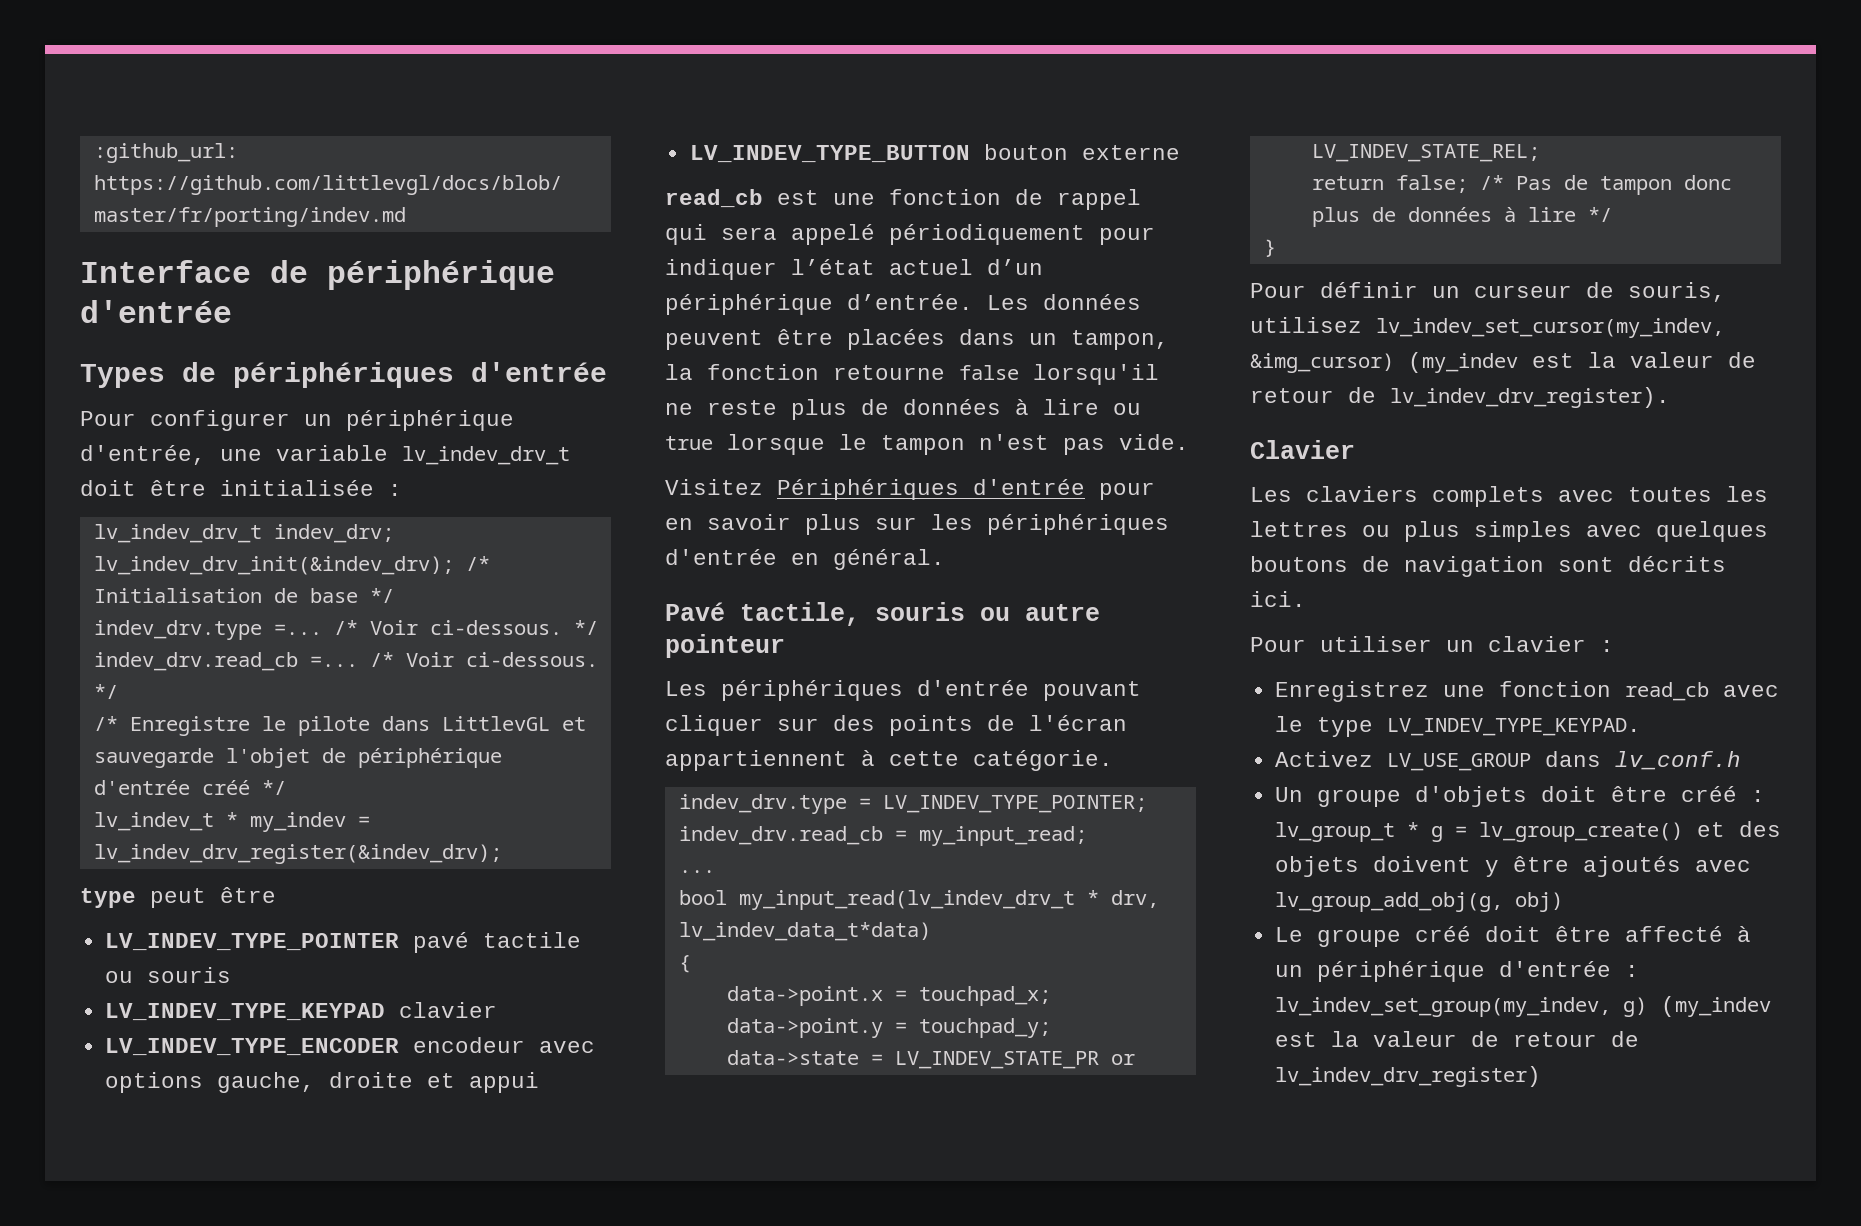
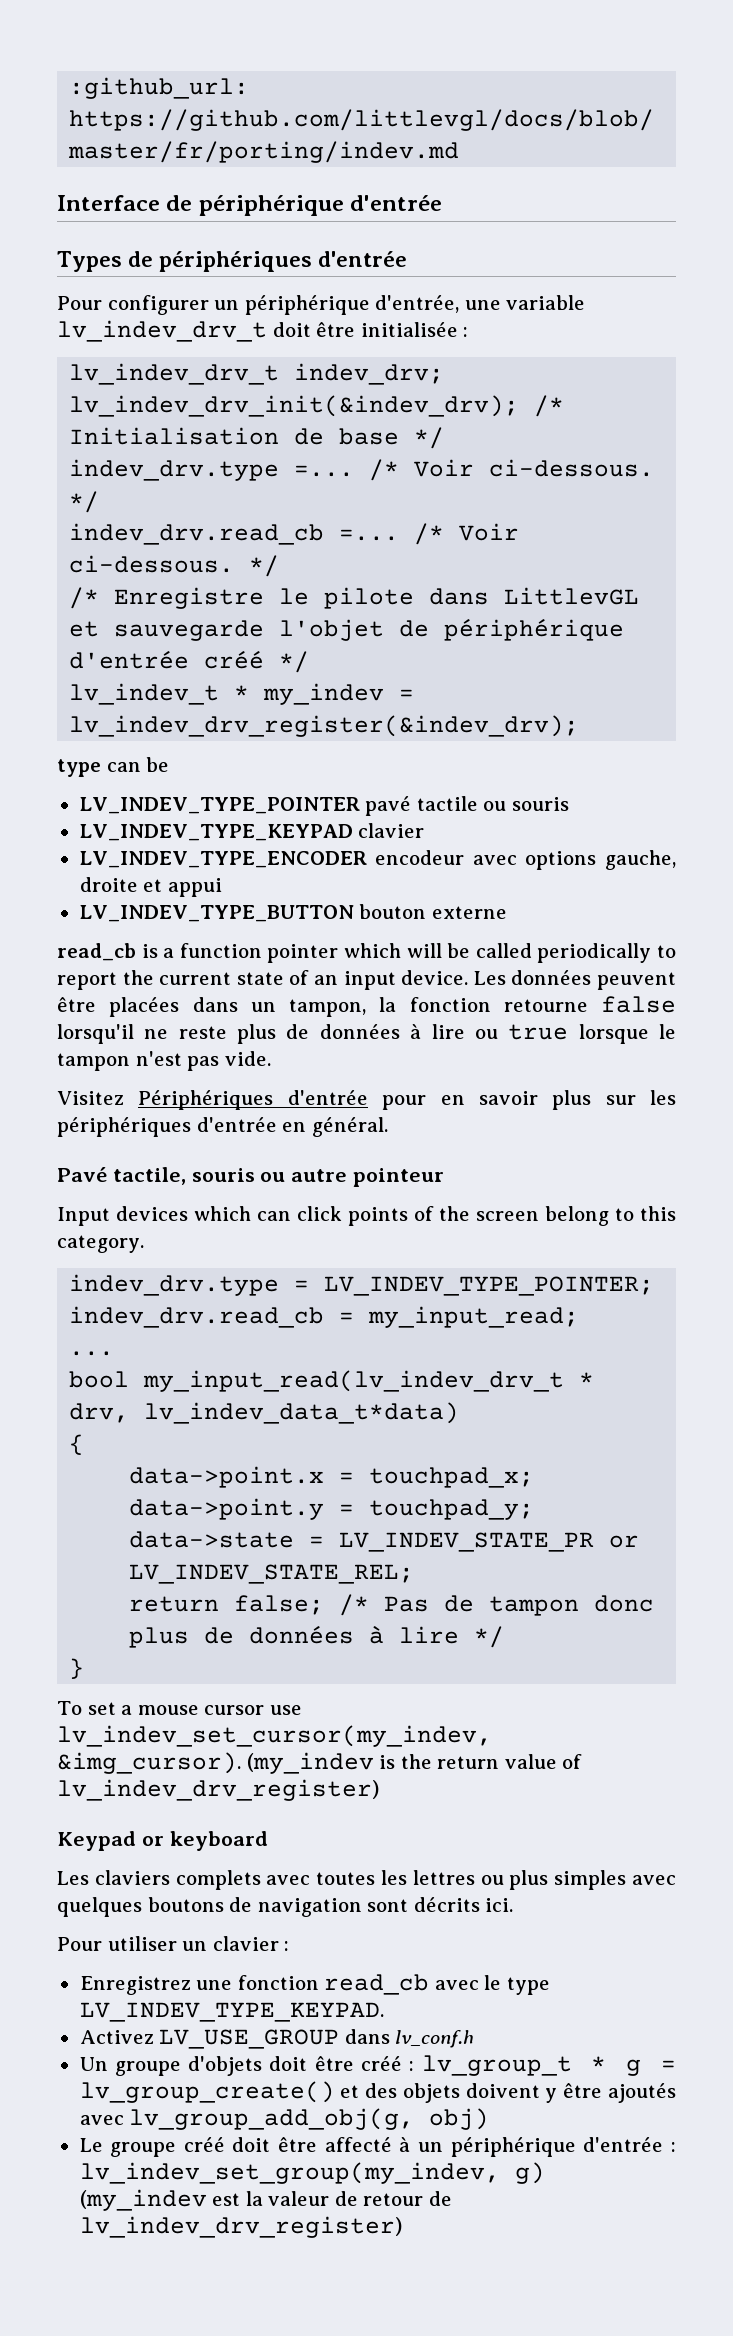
- type peut être
+ type can be
- read_cb est une fonction de rappel qui sera appelé périodiquement pour indiquer l’état actuel d’un périphérique d’entrée.
+ read_cb is a function pointer which will be called periodically to report the current state of an input device.
- Les périphériques d'entrée pouvant cliquer sur des points de l'écran appartiennent à cette catégorie.
+ Input devices which can click points of the screen belong to this category.
- Pour définir un curseur de souris, utilisez lv_indev_set_cursor(my_indev, &img_cursor) (my_indev est la valeur de retour de lv_indev_drv_register).
- Clavier
+ To set a mouse cursor use lv_indev_set_cursor(my_indev, &img_cursor). (my_indev is the return value of lv_indev_drv_register)
+ Keypad or keyboard

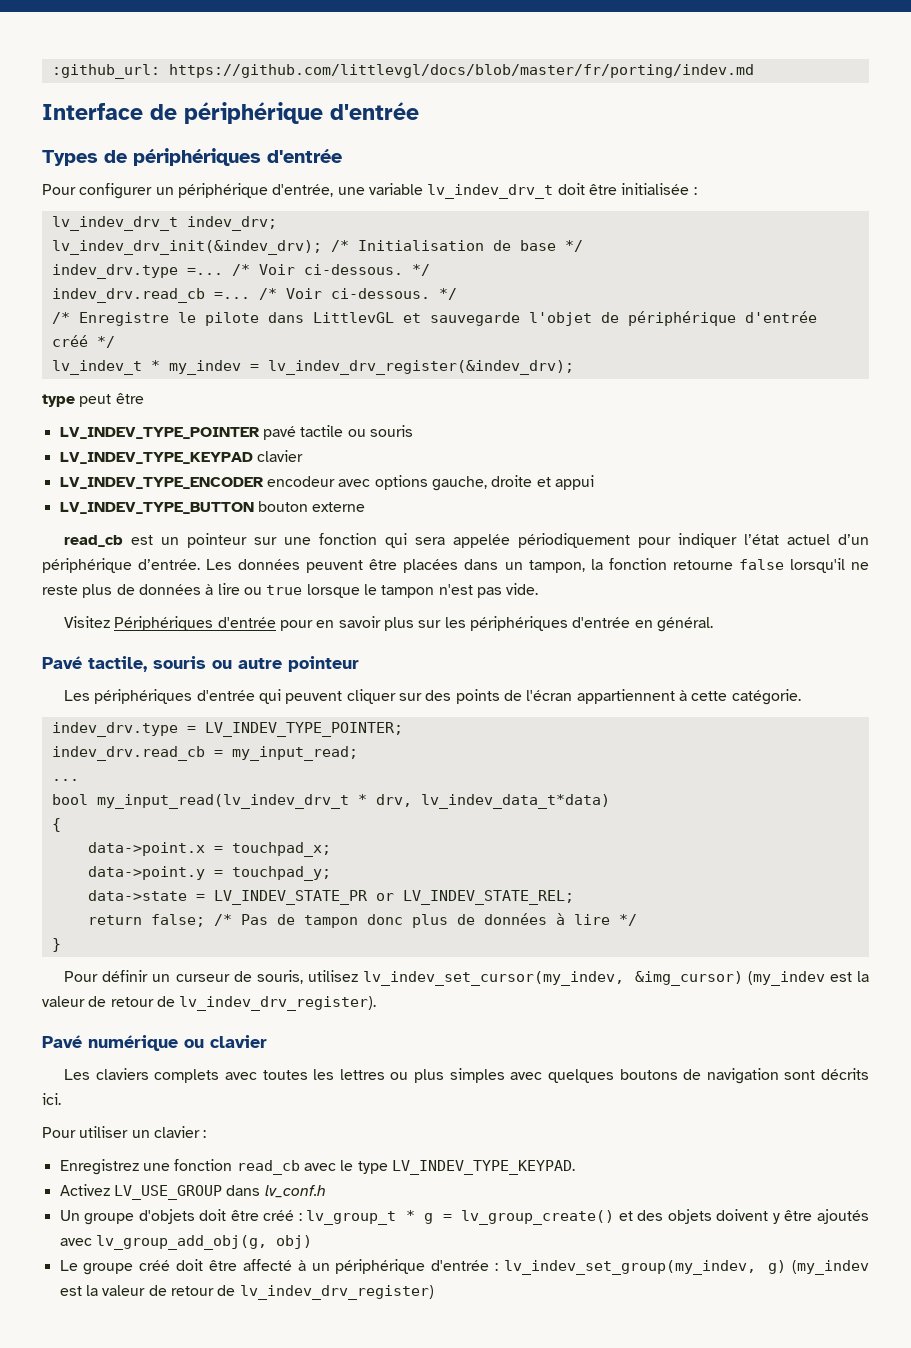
- type can be
+ type peut être
- read_cb is a function pointer which will be called periodically to report the current state of an input device.
+ read_cb est un pointeur sur une fonction qui sera appelée périodiquement pour indiquer l’état actuel d’un périphérique d’entrée.
- Input devices which can click points of the screen belong to this category.
+ Les périphériques d'entrée qui peuvent cliquer sur des points de l'écran appartiennent à cette catégorie.
- To set a mouse cursor use lv_indev_set_cursor(my_indev, &img_cursor). (my_indev is the return value of lv_indev_drv_register)
- Keypad or keyboard
+ Pour définir un curseur de souris, utilisez lv_indev_set_cursor(my_indev, &img_cursor) (my_indev est la valeur de retour de lv_indev_drv_register).
+ Pavé numérique ou clavier

